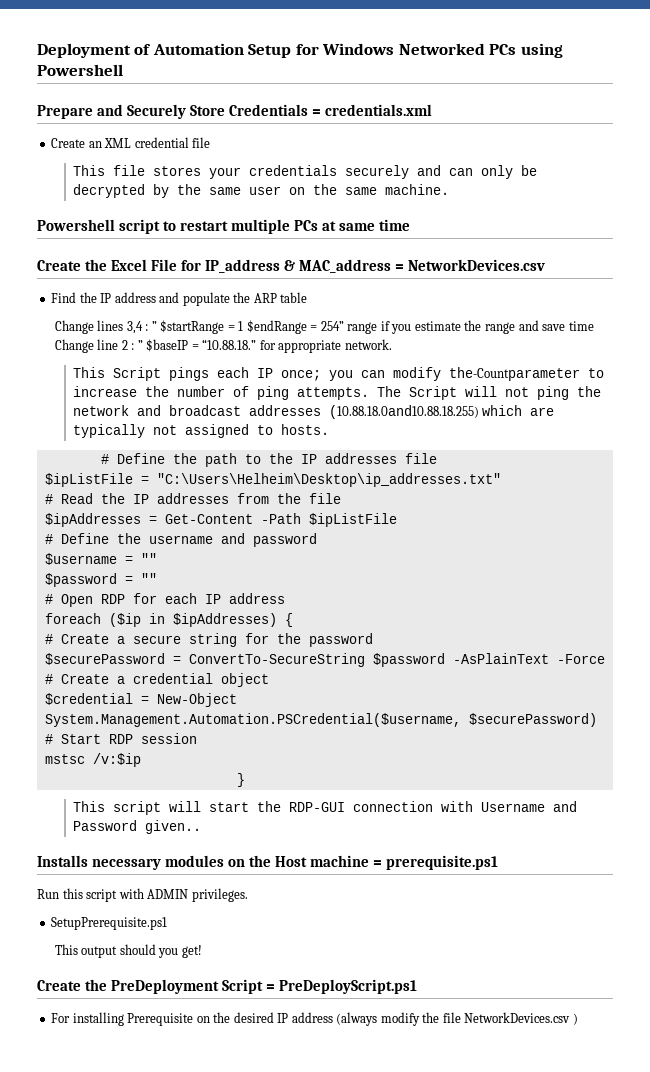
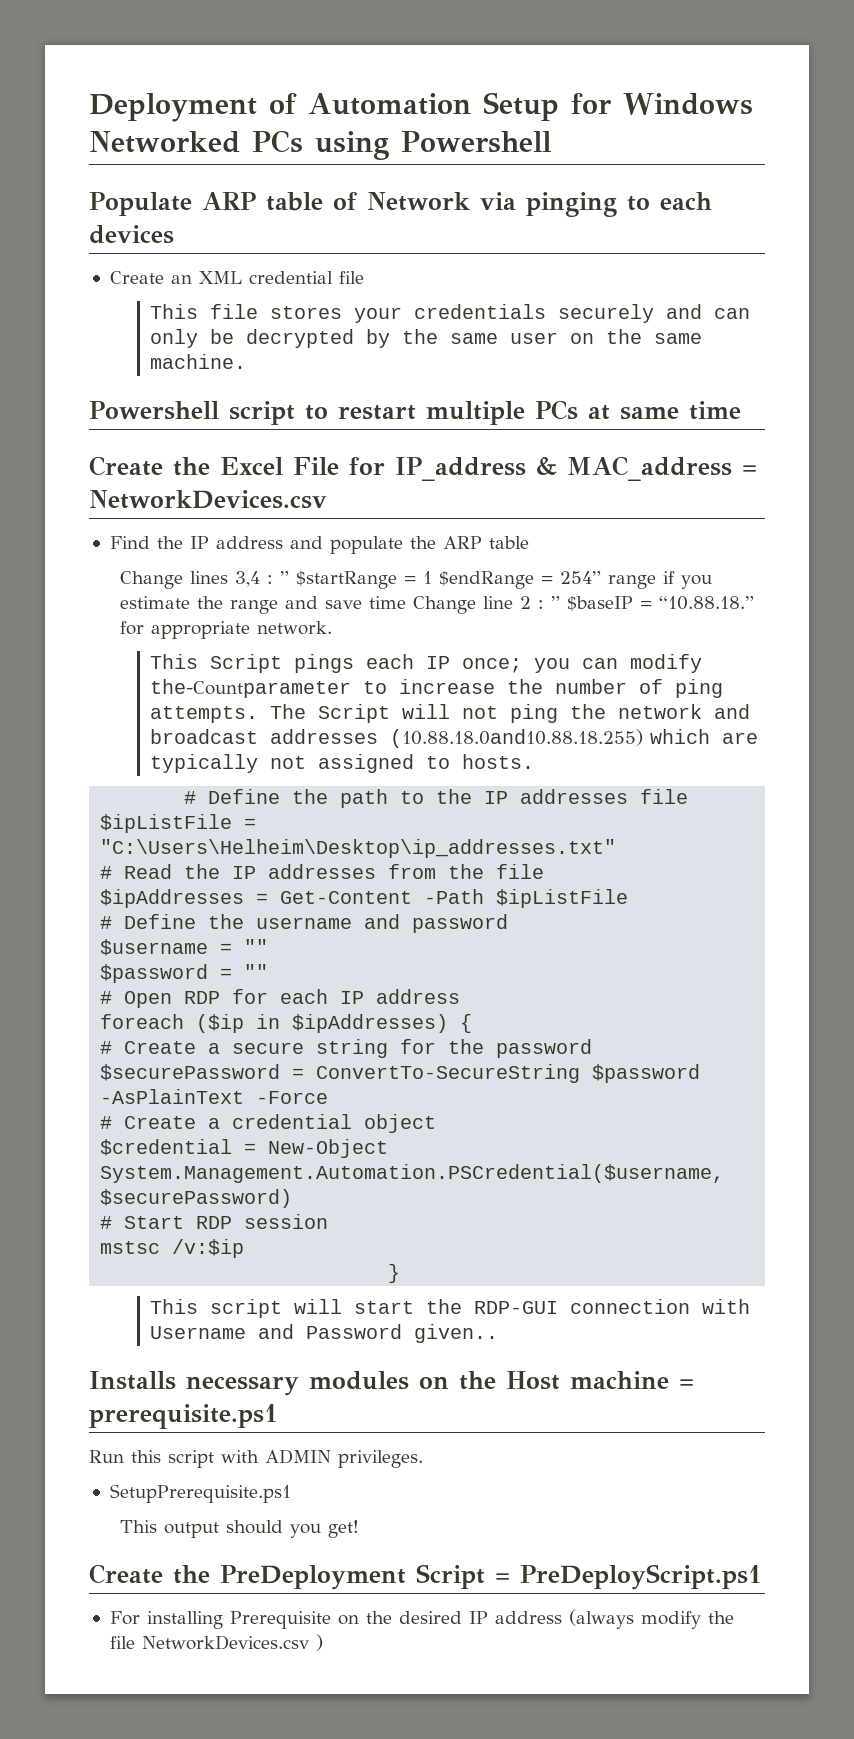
- Prepare and Securely Store Credentials = credentials.xml
+ Populate ARP table of Network via pinging to each devices

